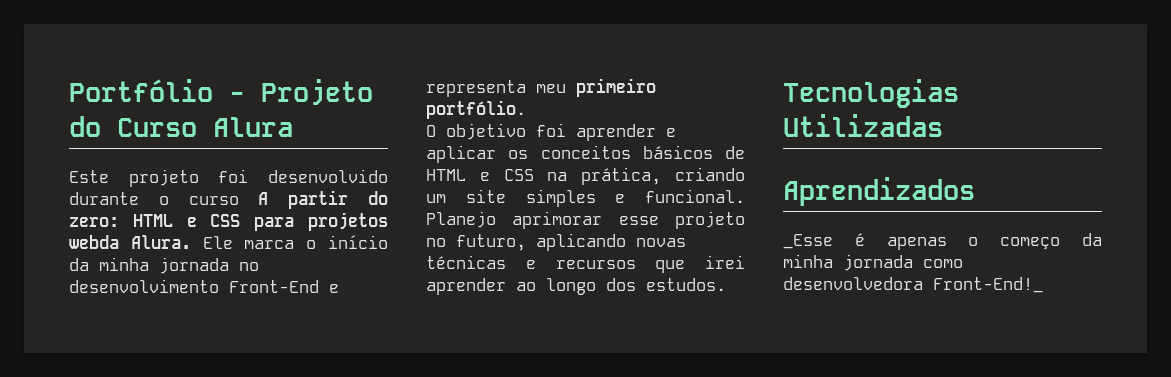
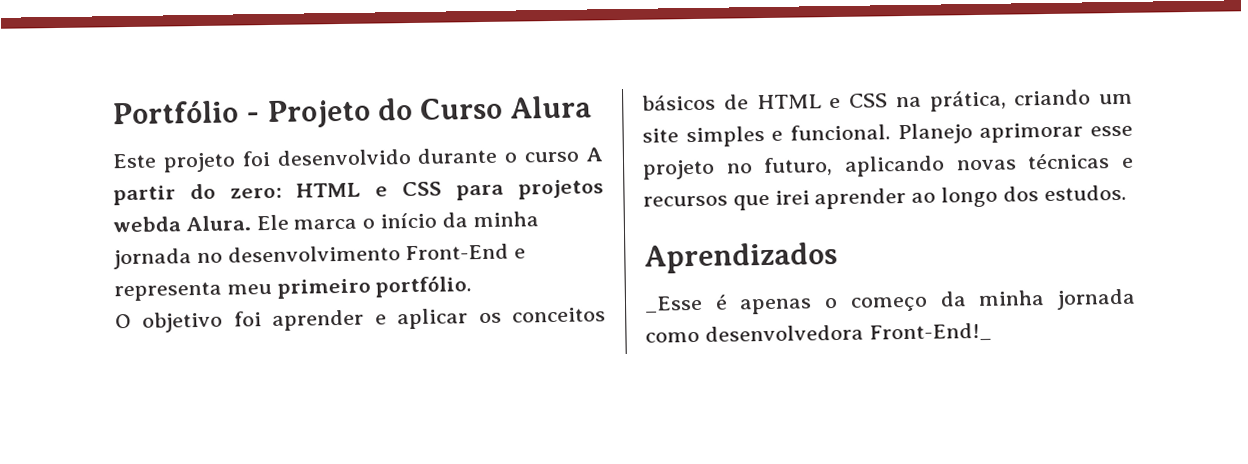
- Tecnologias Utilizadas

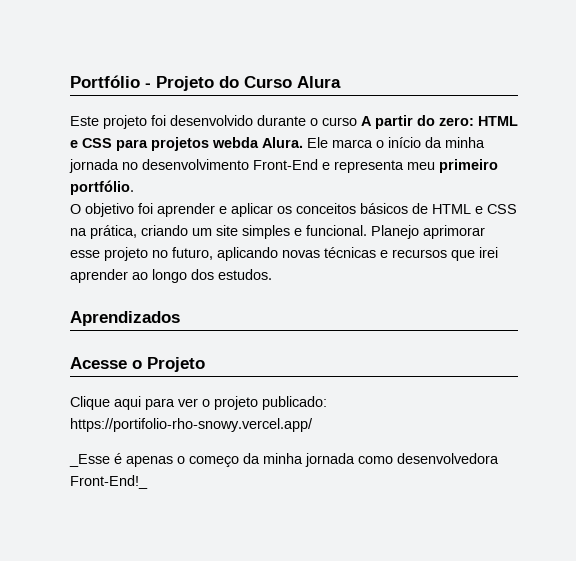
+ Acesse o Projeto
+ Clique aqui para ver o projeto publicado: https://portifolio-rho-snowy.vercel.app/

